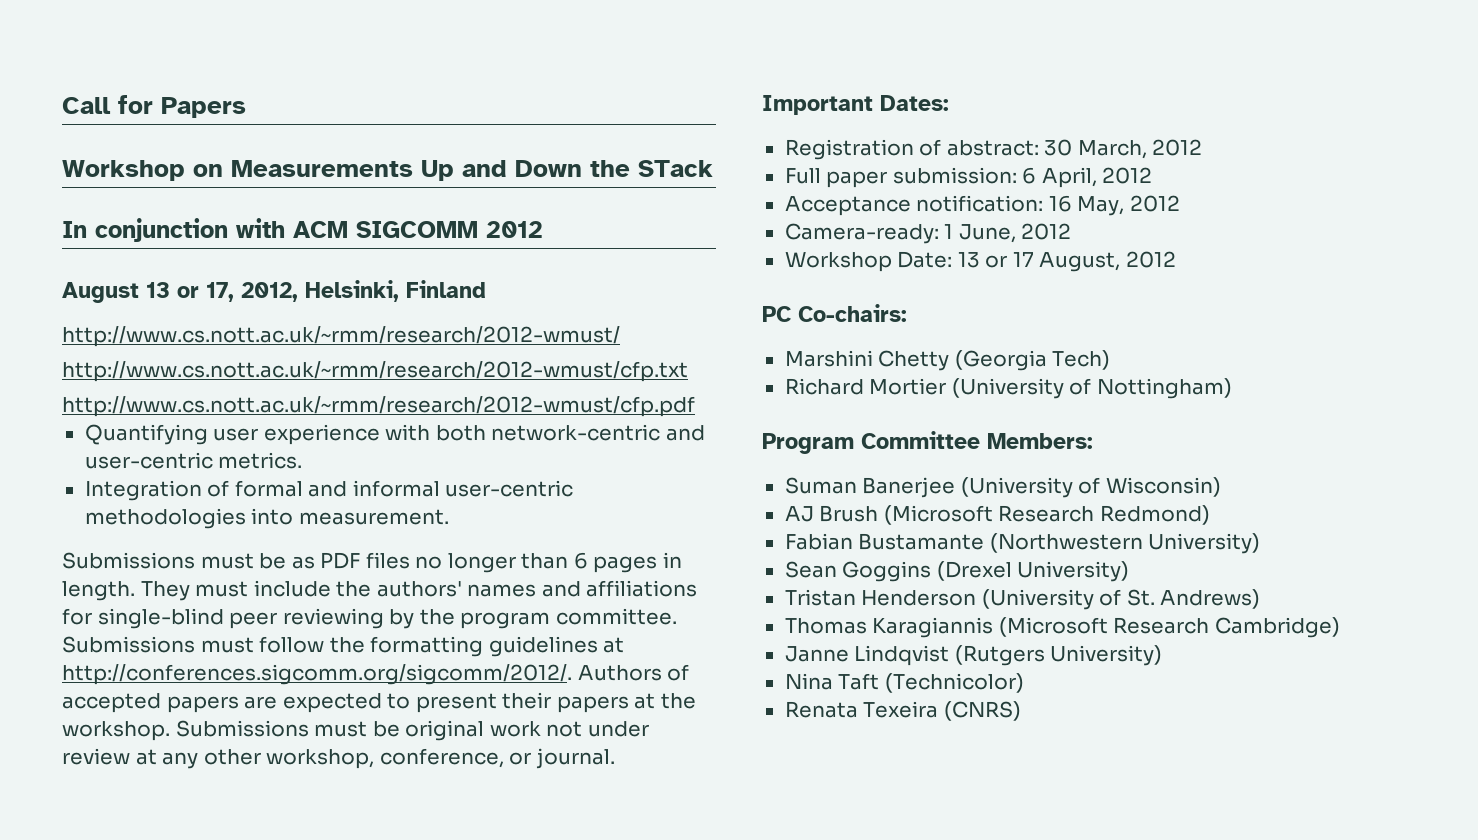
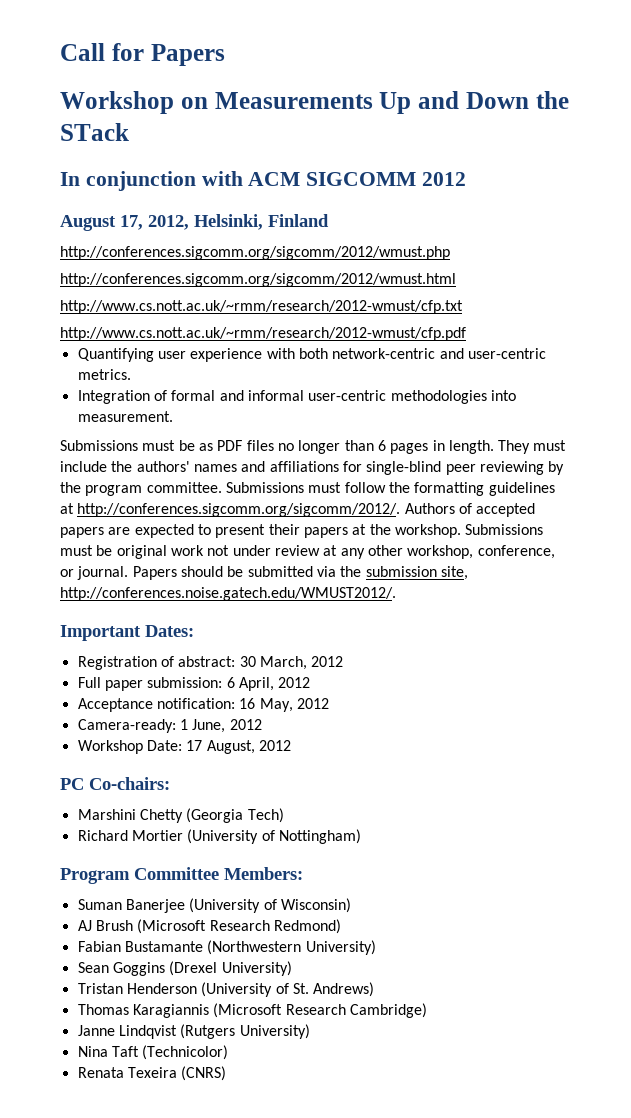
- August 13 or 17, 2012, Helsinki, Finland
+ August 17, 2012, Helsinki, Finland
- http://www.cs.nott.ac.uk/~rmm/research/2012-wmust/
+ http://conferences.sigcomm.org/sigcomm/2012/wmust.php
+ http://conferences.sigcomm.org/sigcomm/2012/wmust.html
+ Papers should be submitted via the submission site, http://conferences.noise.gatech.edu/WMUST2012/.
- Workshop Date: 13 or 17 August, 2012
+ Workshop Date: 17 August, 2012

